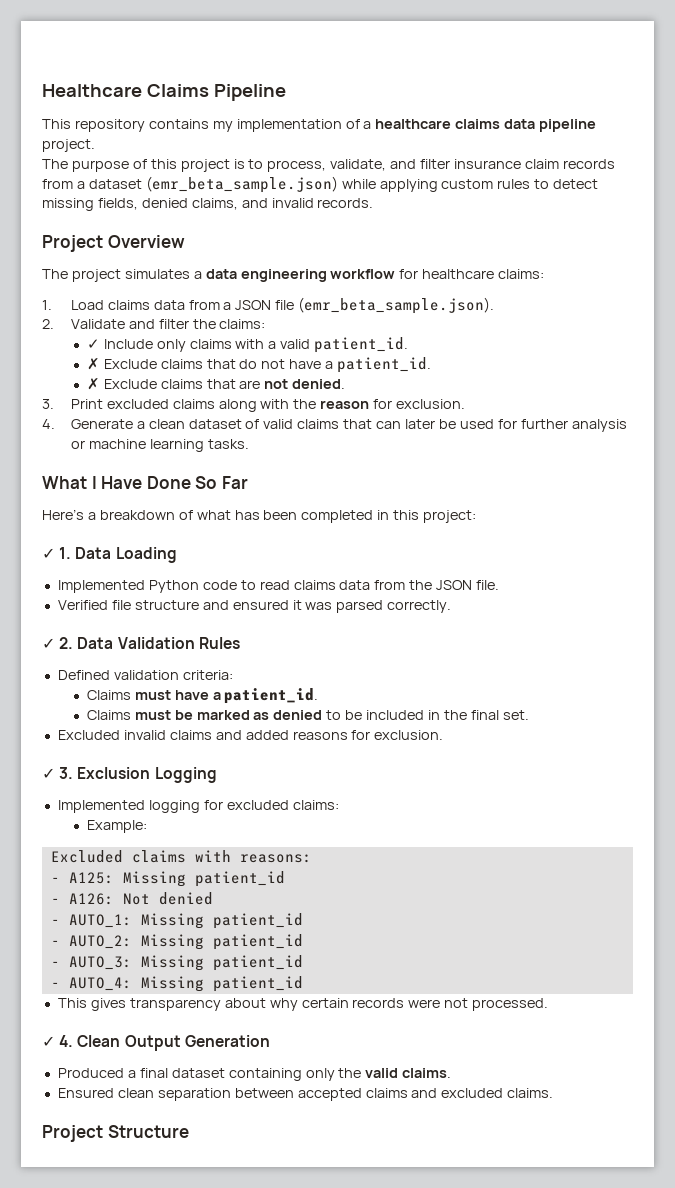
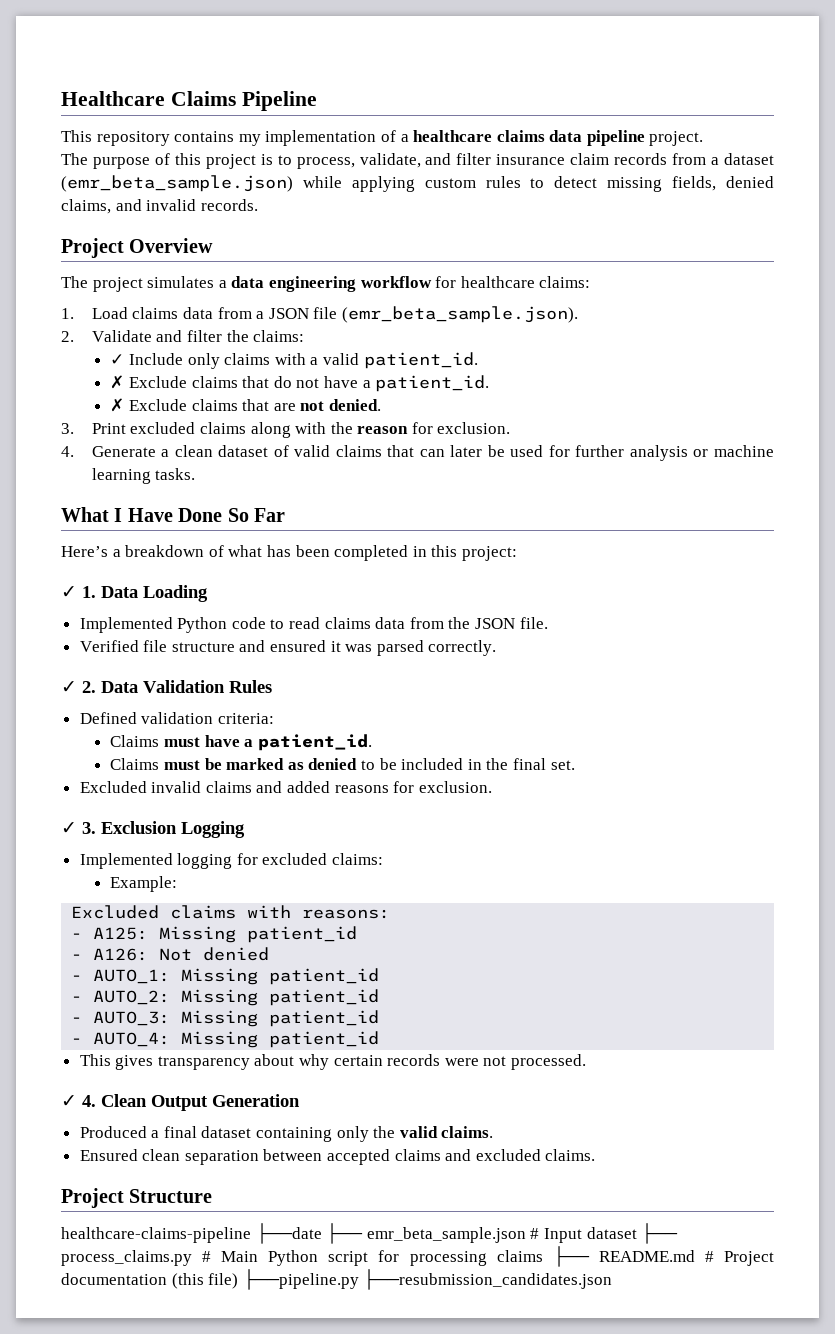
+ healthcare-claims-pipeline ├──date ├── emr_beta_sample.json # Input dataset ├── process_claims.py # Main Python script for processing claims ├── README.md # Project documentation (this file) ├──pipeline.py ├──resubmission_candidates.json

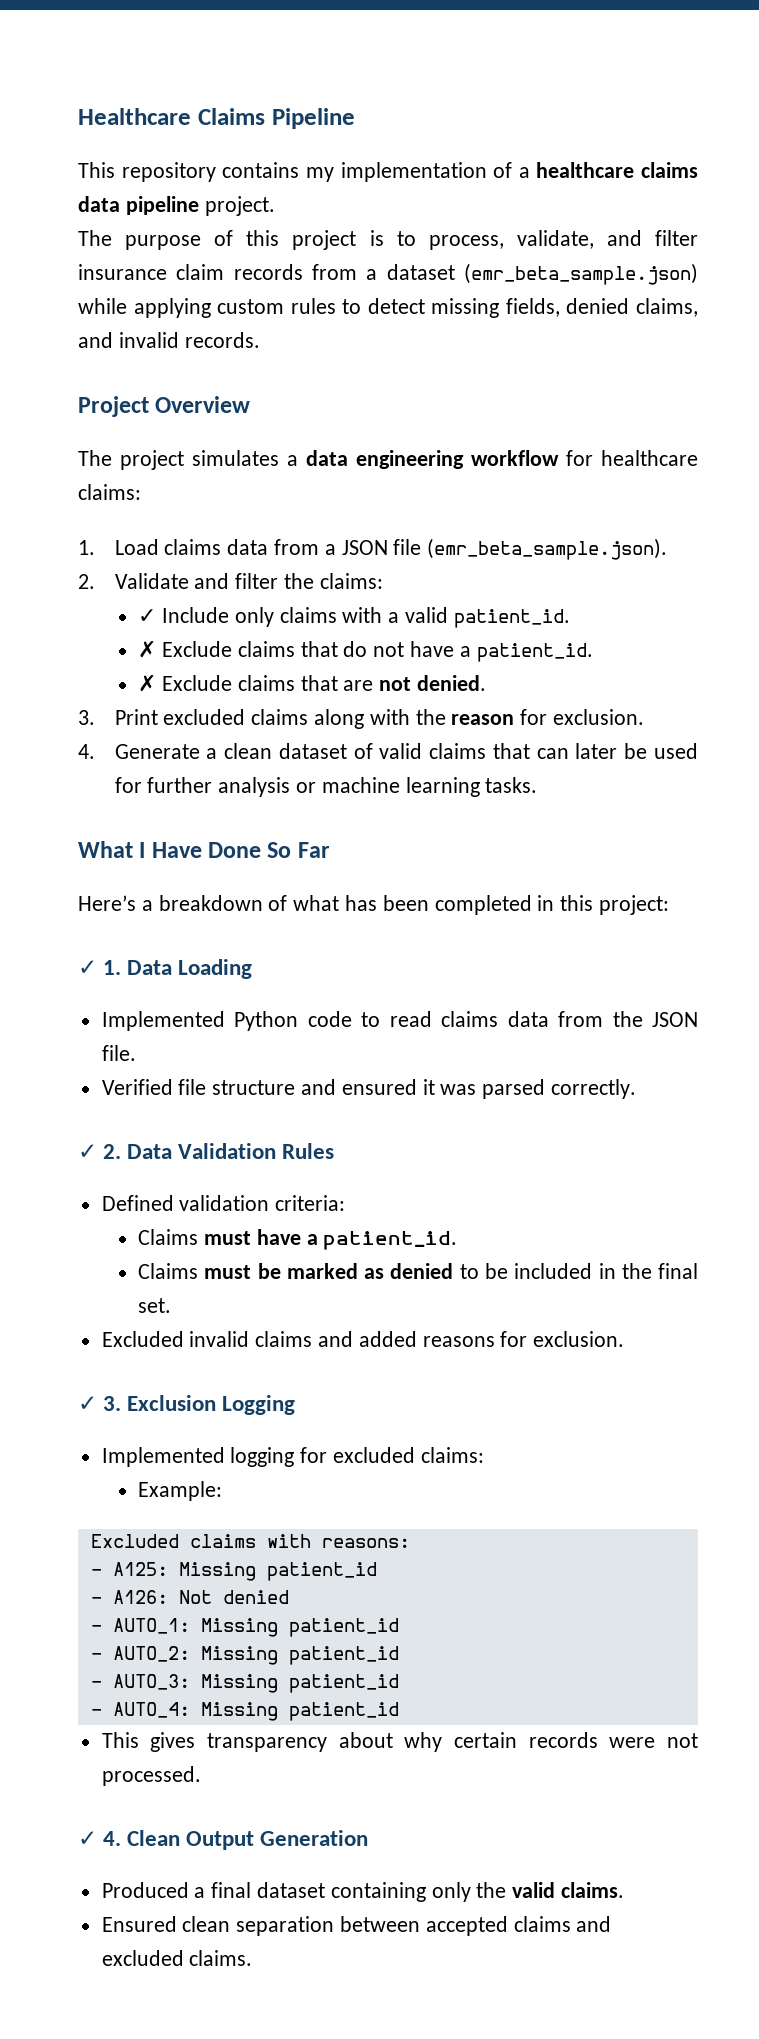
- Project Structure
- healthcare-claims-pipeline ├──date ├── emr_beta_sample.json # Input dataset ├── process_claims.py # Main Python script for processing claims ├── README.md # Project documentation (this file) ├──pipeline.py ├──resubmission_candidates.json

